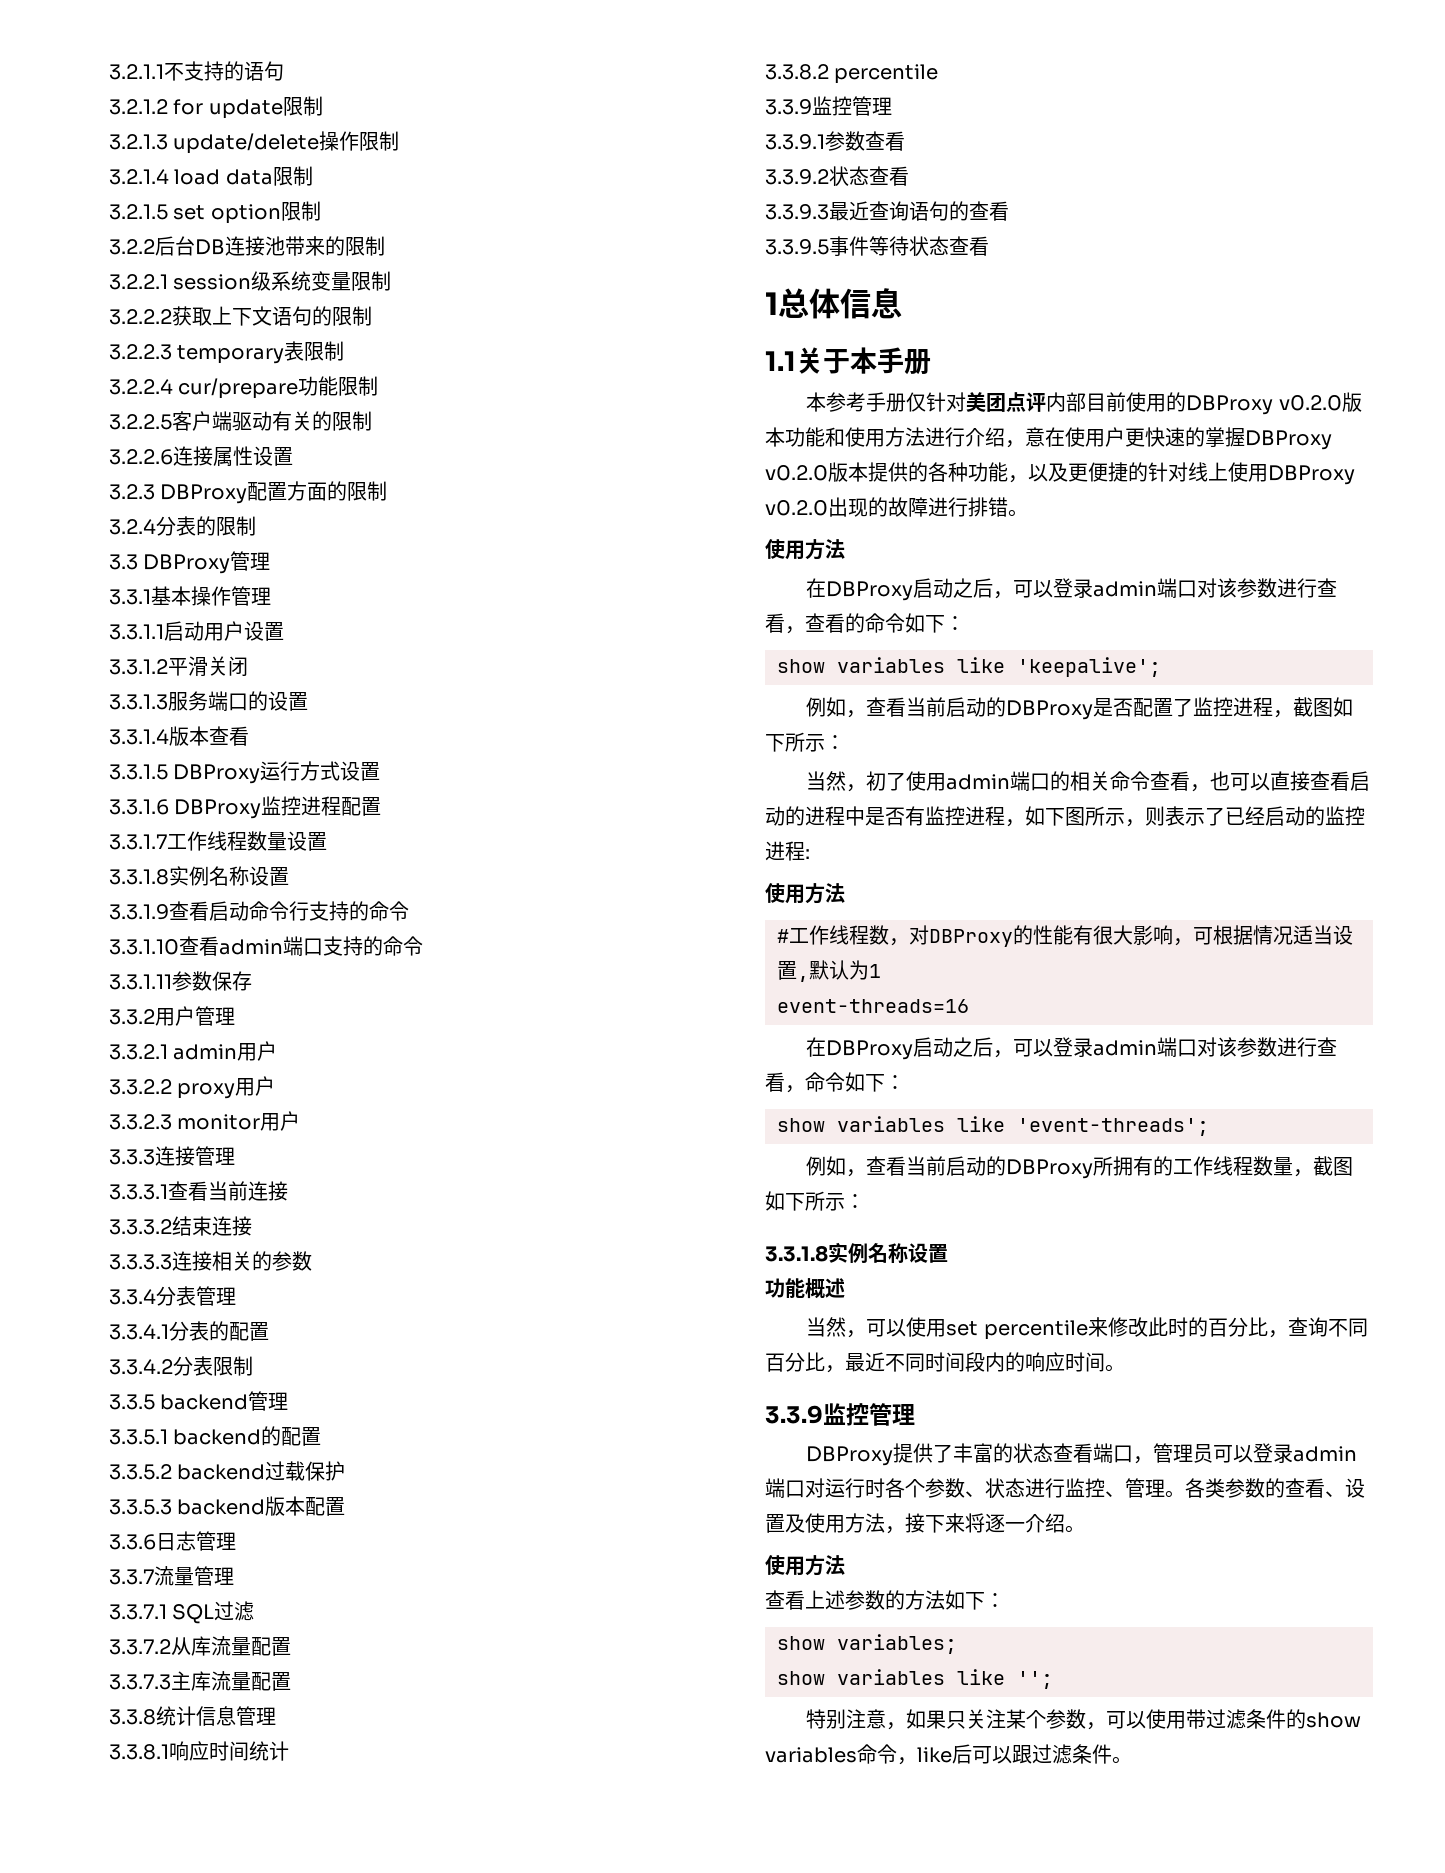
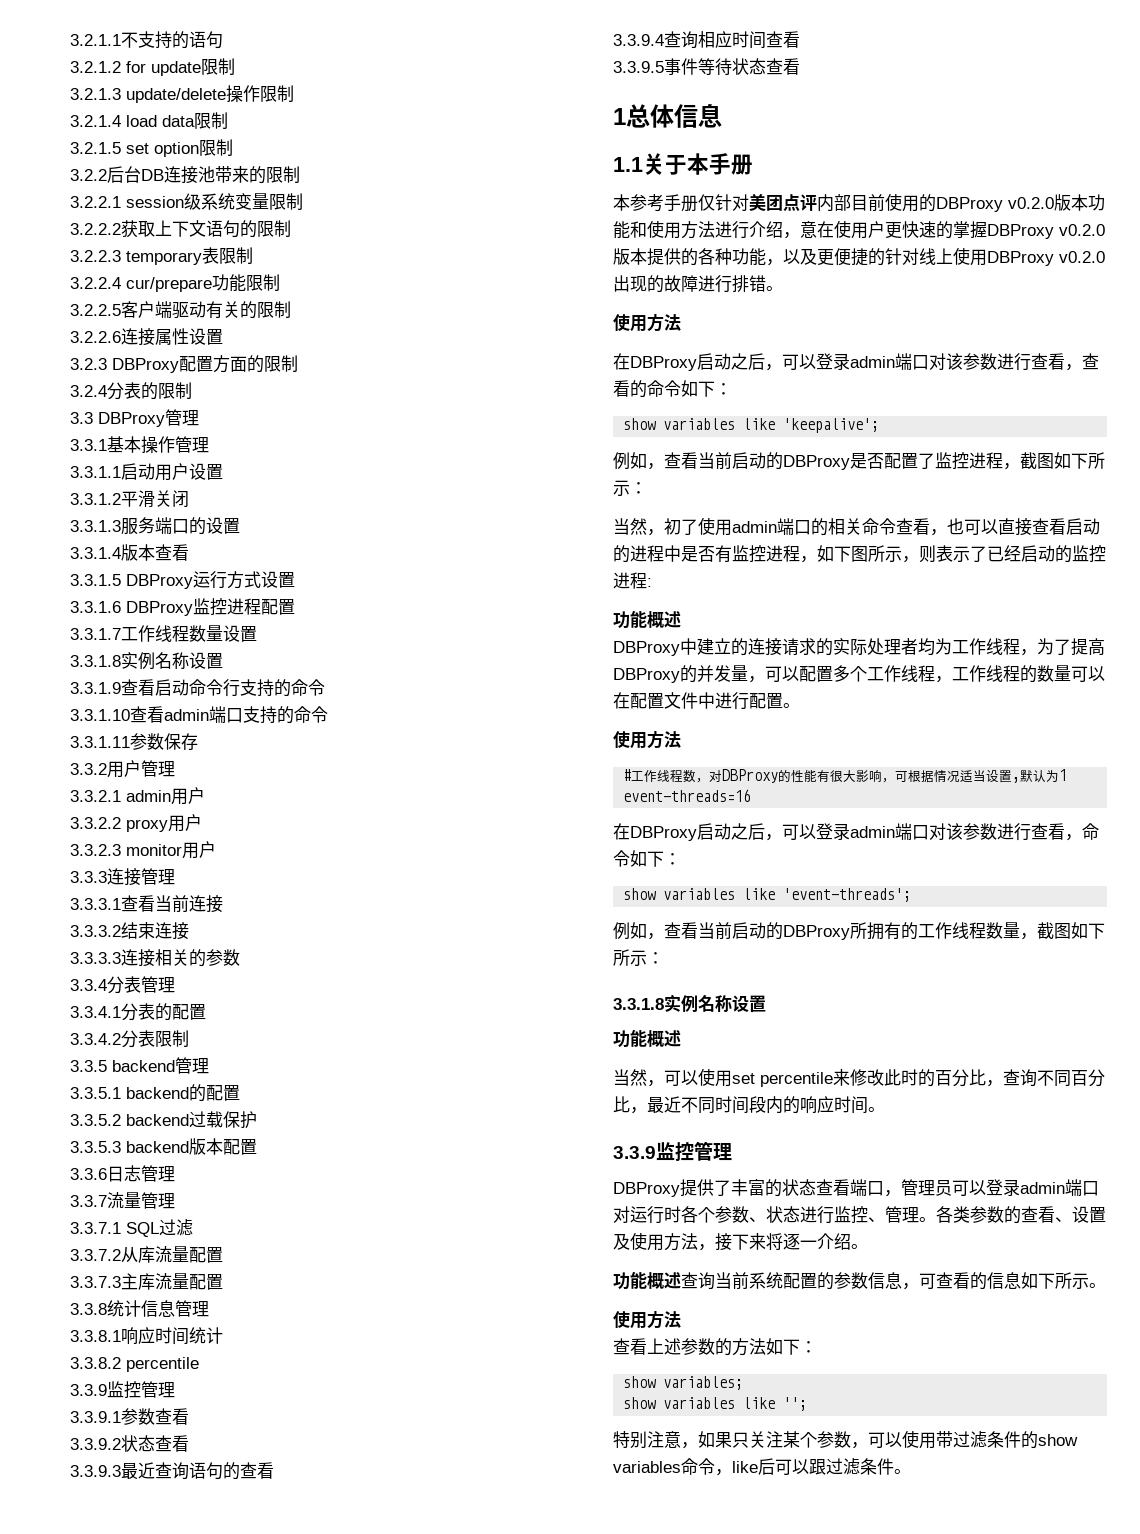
+ 3.3.9.4查询相应时间查看
  当然，初了使用admin端口的相关命令查看，也可以直接查看启动的进程中是否有监控进程，如下图所示，则表示了已经启动的监控进程:
+ 功能概述
+ DBProxy中建立的连接请求的实际处理者均为工作线程，为了提高DBProxy的并发量，可以配置多个工作线程，工作线程的数量可以在配置文件中进行配置。
+ 功能概述查询当前系统配置的参数信息，可查看的信息如下所示。

